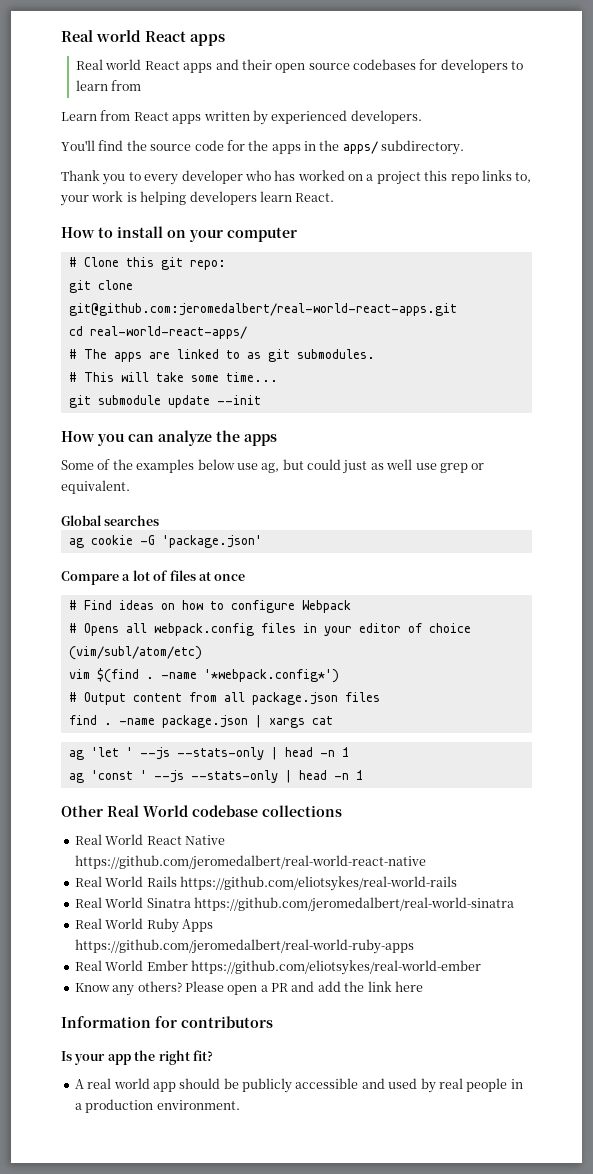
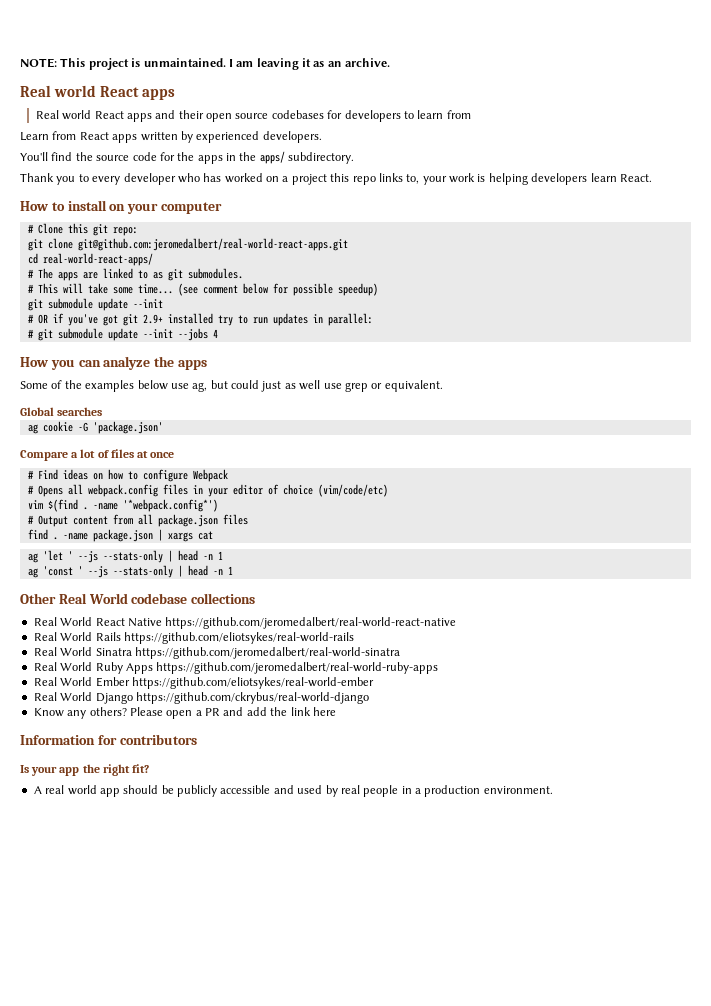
+ NOTE: This project is unmaintained. I am leaving it as an archive.
- # This will take some time...
+ # This will take some time... (see comment below for possible speedup)
  git submodule update --init
+ # OR if you've got git 2.9+ installed try to run updates in parallel:
+ # git submodule update --init --jobs 4
- # Opens all webpack.config files in your editor of choice (vim/subl/atom/etc)
+ # Opens all webpack.config files in your editor of choice (vim/code/etc)
+ Real World Django https://github.com/ckrybus/real-world-django

